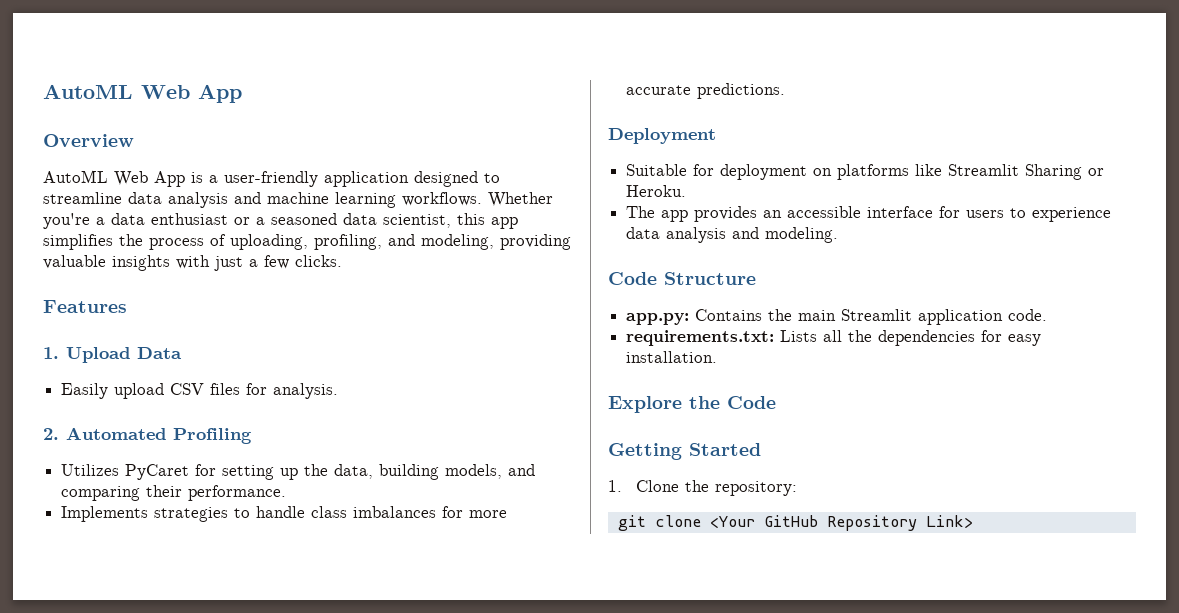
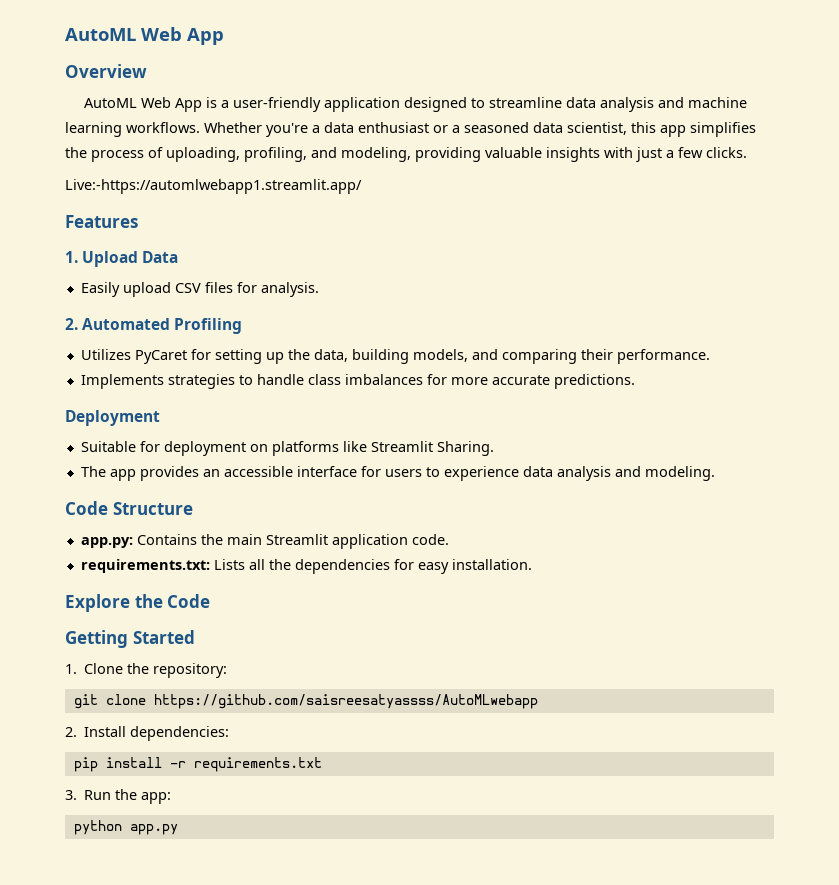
+ Live:-https://automlwebapp1.streamlit.app/
- Suitable for deployment on platforms like Streamlit Sharing or Heroku.
+ Suitable for deployment on platforms like Streamlit Sharing.
- git clone <Your GitHub Repository Link>
+ git clone https://github.com/saisreesatyassss/AutoMLwebapp
+ 2. Install dependencies:
+ pip install -r requirements.txt
+ 3. Run the app:
+ python app.py

